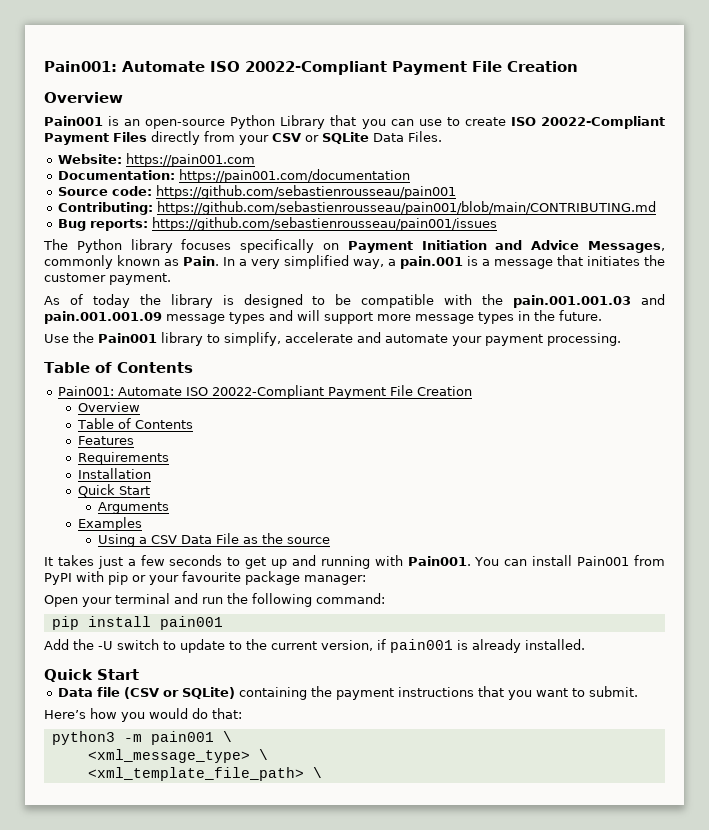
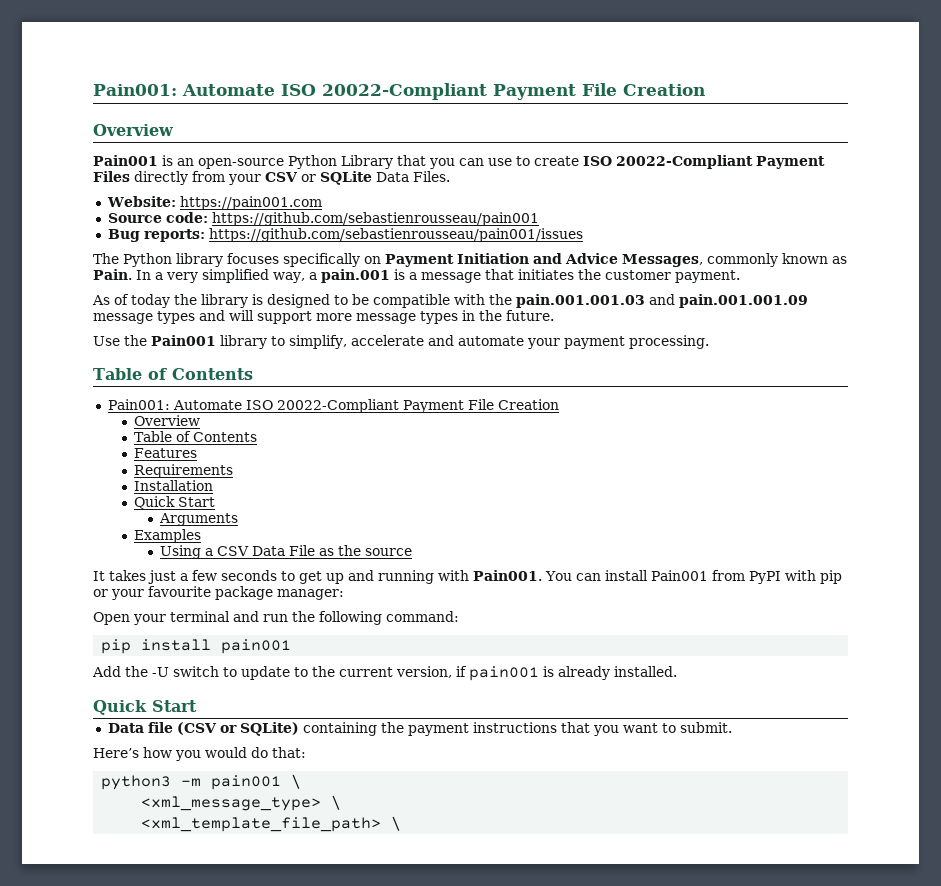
- Documentation: https://pain001.com/documentation
- Contributing: https://github.com/sebastienrousseau/pain001/blob/main/CONTRIBUTING.md

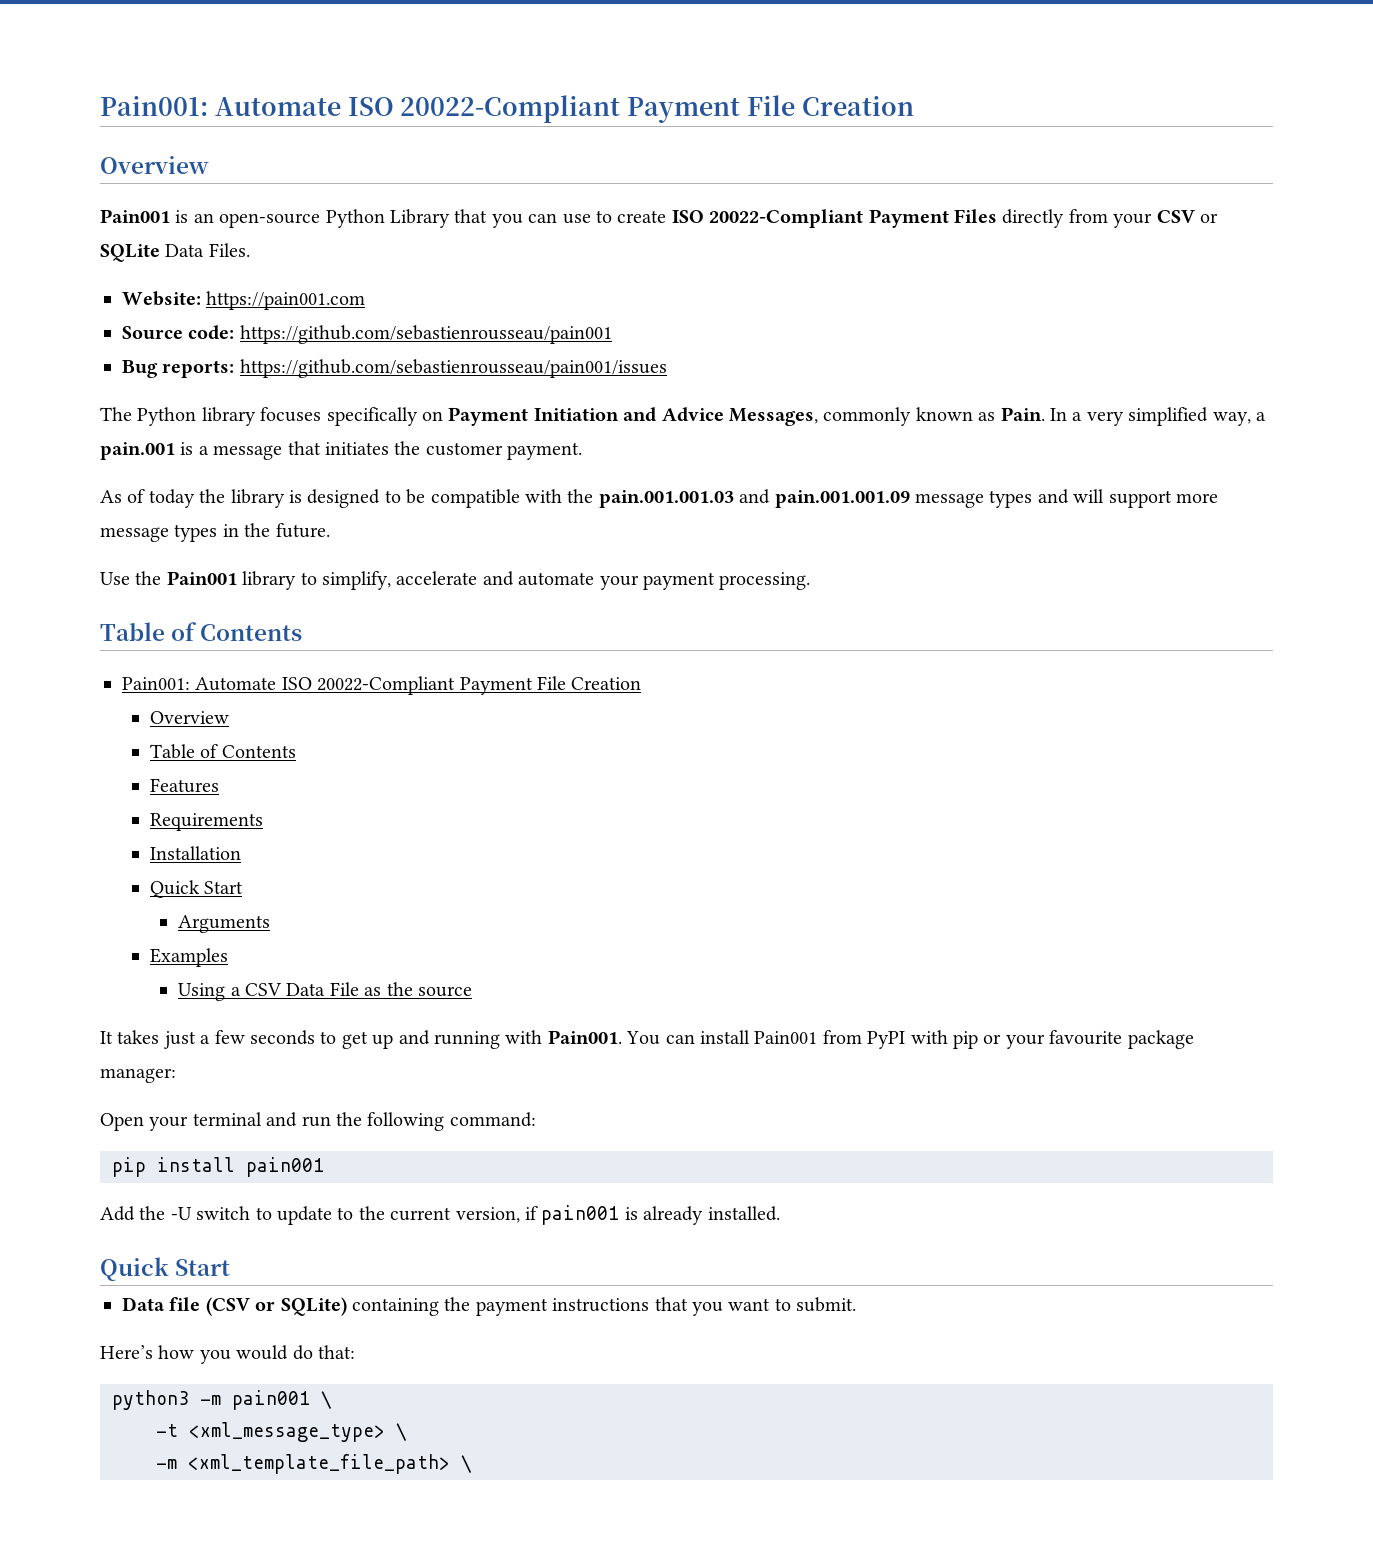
- <xml_message_type> \
+ -t <xml_message_type> \
- <xml_template_file_path> \
+ -m <xml_template_file_path> \

